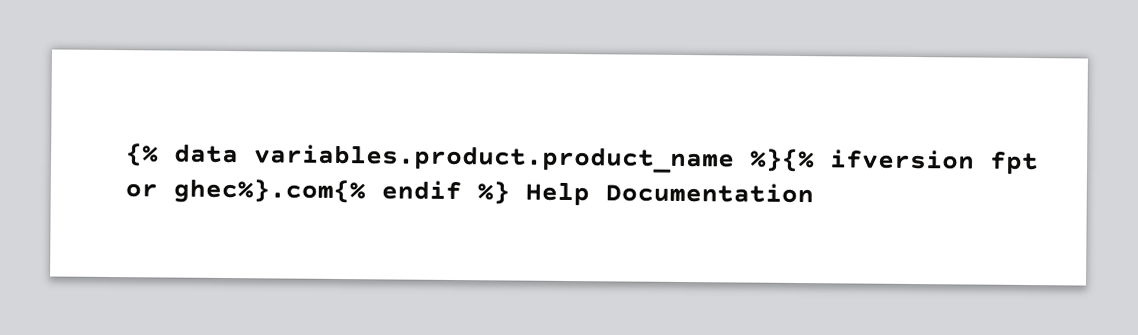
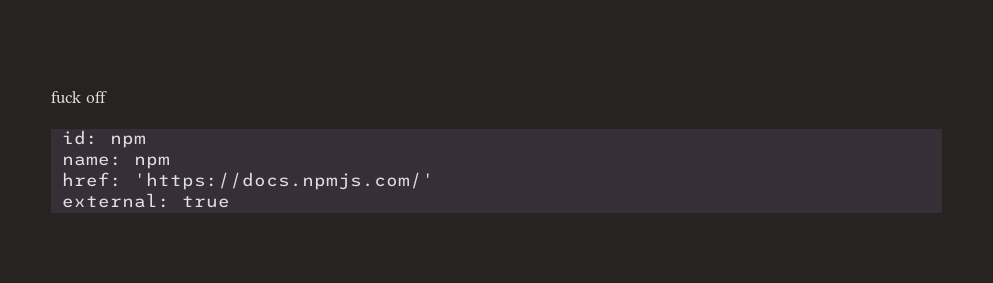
- {% data variables.product.product_name %}{% ifversion fpt or ghec%}.com{% endif %} Help Documentation
+ fuck off
+ id: npm
+ name: npm
+ href: 'https://docs.npmjs.com/'
+ external: true

